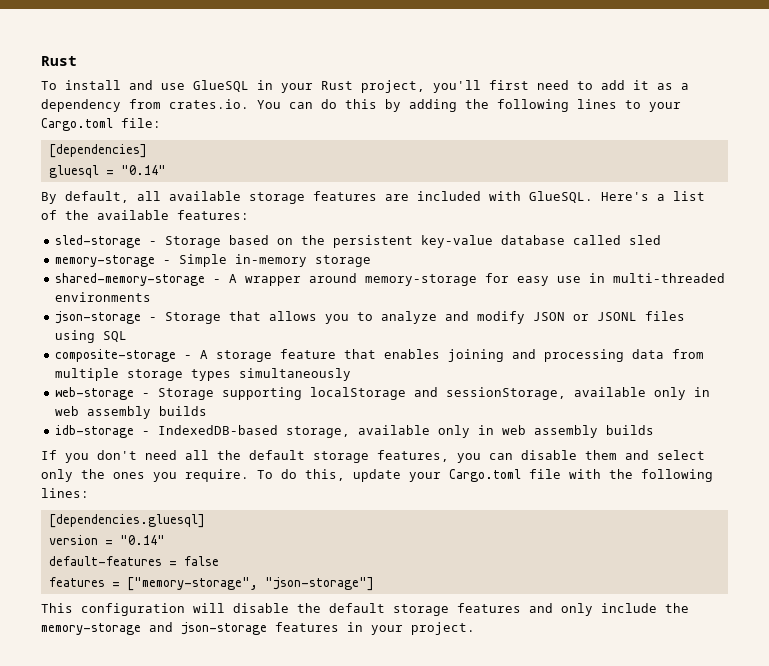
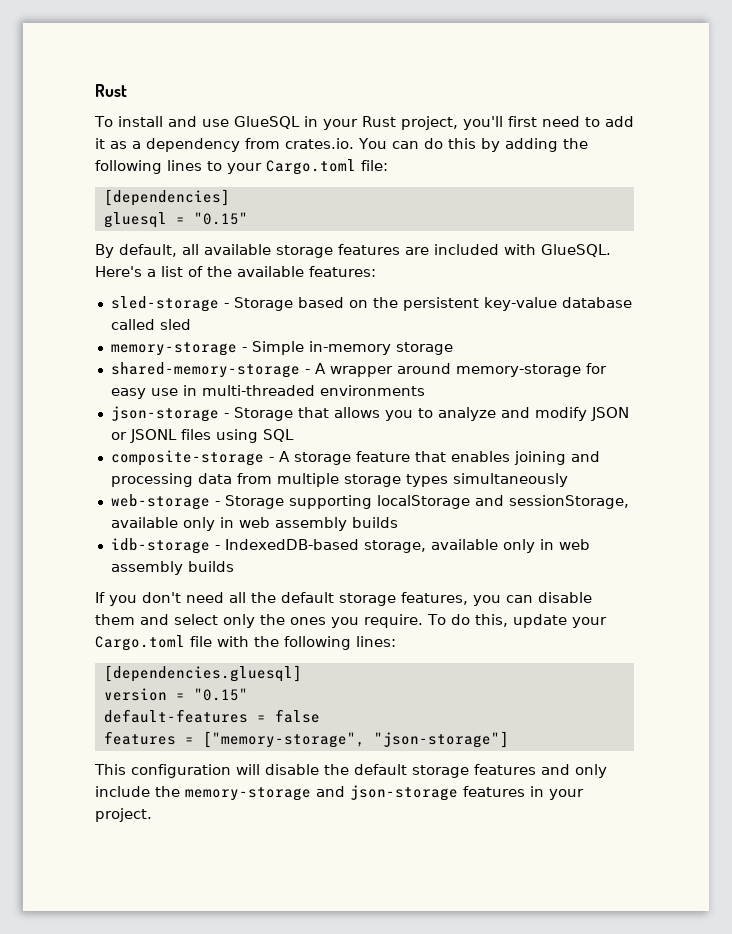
- gluesql = "0.14"
+ gluesql = "0.15"
- version = "0.14"
+ version = "0.15"

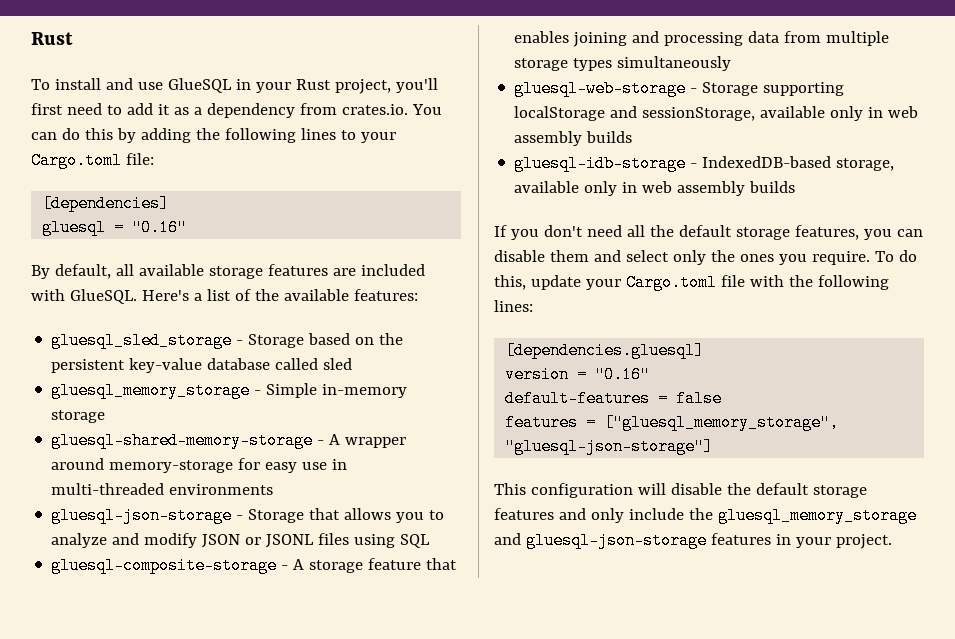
- gluesql = "0.15"
+ gluesql = "0.16"
- sled-storage - Storage based on the persistent key-value database called sled
+ gluesql_sled_storage - Storage based on the persistent key-value database called sled
- memory-storage - Simple in-memory storage
+ gluesql_memory_storage - Simple in-memory storage
- shared-memory-storage - A wrapper around memory-storage for easy use in multi-threaded environments
+ gluesql-shared-memory-storage - A wrapper around memory-storage for easy use in multi-threaded environments
- json-storage - Storage that allows you to analyze and modify JSON or JSONL files using SQL
+ gluesql-json-storage - Storage that allows you to analyze and modify JSON or JSONL files using SQL
- composite-storage - A storage feature that enables joining and processing data from multiple storage types simultaneously
+ gluesql-composite-storage - A storage feature that enables joining and processing data from multiple storage types simultaneously
- web-storage - Storage supporting localStorage and sessionStorage, available only in web assembly builds
+ gluesql-web-storage - Storage supporting localStorage and sessionStorage, available only in web assembly builds
- idb-storage - IndexedDB-based storage, available only in web assembly builds
+ gluesql-idb-storage - IndexedDB-based storage, available only in web assembly builds
- version = "0.15"
+ version = "0.16"
- features = ["memory-storage", "json-storage"]
+ features = ["gluesql_memory_storage", "gluesql-json-storage"]
- This configuration will disable the default storage features and only include the memory-storage and json-storage features in your project.
+ This configuration will disable the default storage features and only include the gluesql_memory_storage and gluesql-json-storage features in your project.

